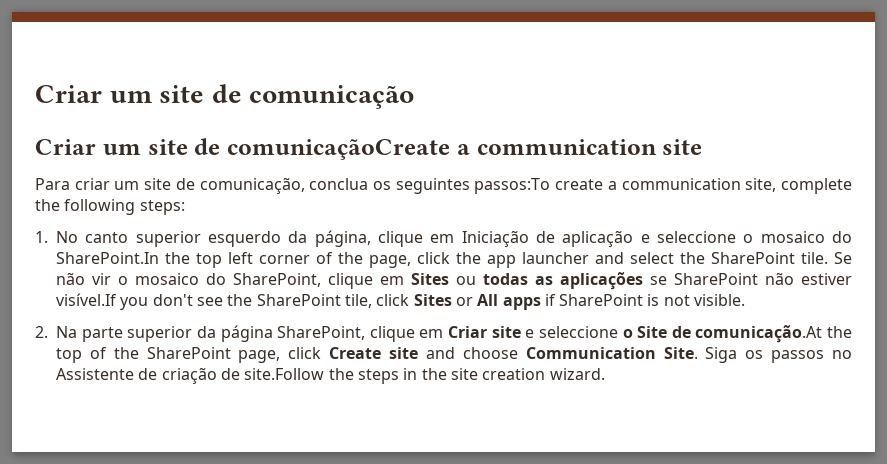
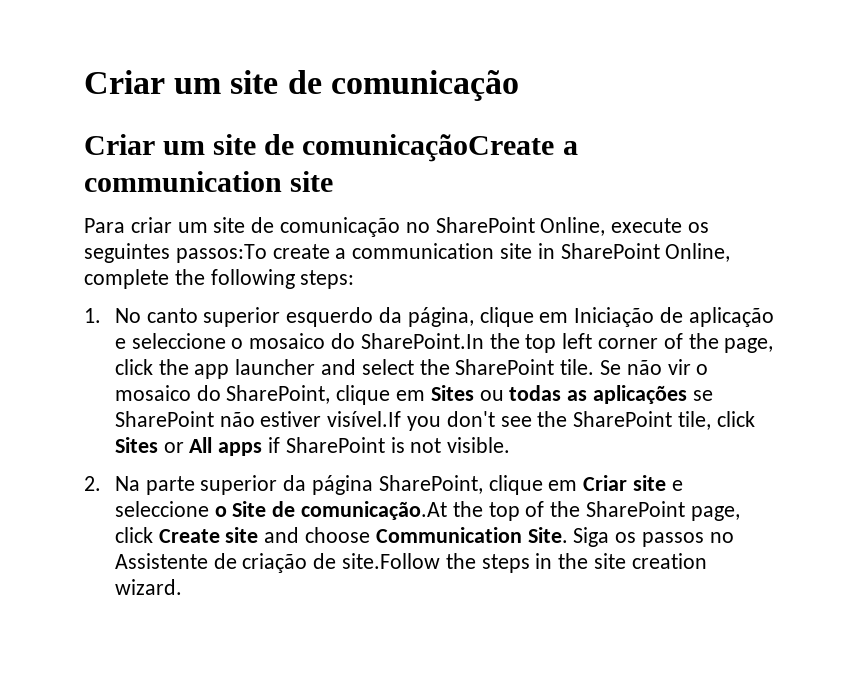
- Para criar um site de comunicação, conclua os seguintes passos:To create a communication site, complete the following steps:
+ Para criar um site de comunicação no SharePoint Online, execute os seguintes passos:To create a communication site in SharePoint Online, complete the following steps:

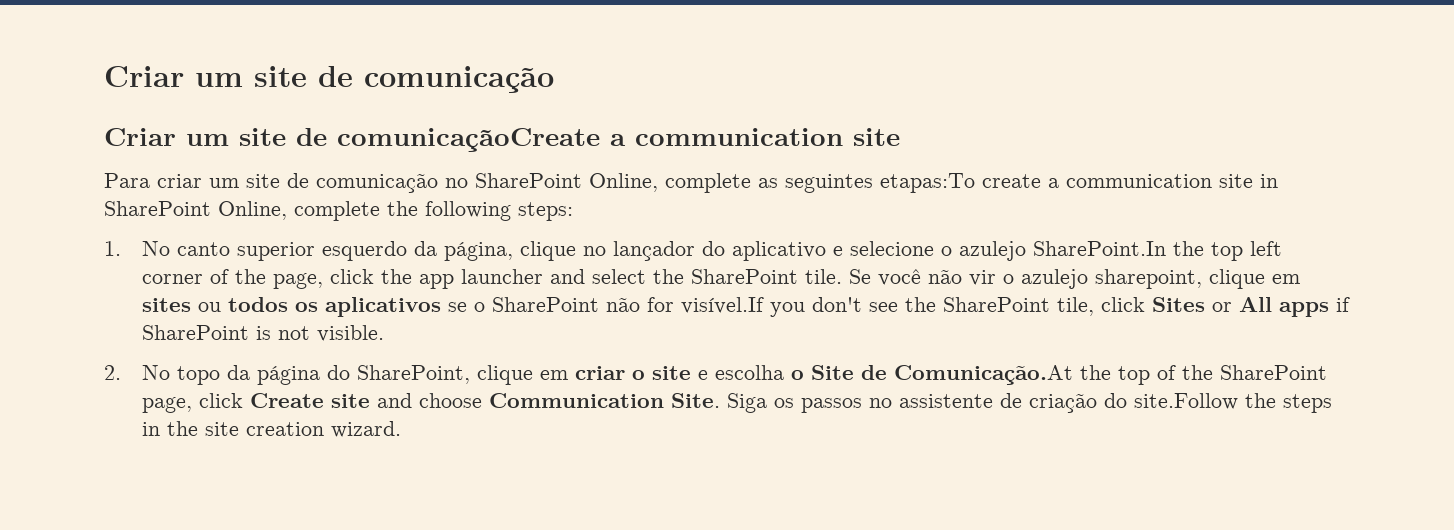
- Para criar um site de comunicação no SharePoint Online, execute os seguintes passos:To create a communication site in SharePoint Online, complete the following steps:
+ Para criar um site de comunicação no SharePoint Online, complete as seguintes etapas:To create a communication site in SharePoint Online, complete the following steps:
- 1. No canto superior esquerdo da página, clique em Iniciação de aplicação e seleccione o mosaico do SharePoint.In the top left corner of the page, click the app launcher and select the SharePoint tile.
+ 1. No canto superior esquerdo da página, clique no lançador do aplicativo e selecione o azulejo SharePoint.In the top left corner of the page, click the app launcher and select the SharePoint tile.
- Se não vir o mosaico do SharePoint, clique em Sites ou todas as aplicações se SharePoint não estiver visível.If you don't see the SharePoint tile, click Sites or All apps if SharePoint is not visible.
+ Se você não vir o azulejo sharepoint, clique em sites ou todos os aplicativos se o SharePoint não for visível.If you don't see the SharePoint tile, click Sites or All apps if SharePoint is not visible.
- 2. Na parte superior da página SharePoint, clique em Criar site e seleccione o Site de comunicação.At the top of the SharePoint page, click Create site and choose Communication Site.
+ 2. No topo da página do SharePoint, clique em criar o site e escolha o Site de Comunicação.At the top of the SharePoint page, click Create site and choose Communication Site.
- Siga os passos no Assistente de criação de site.Follow the steps in the site creation wizard.
+ Siga os passos no assistente de criação do site.Follow the steps in the site creation wizard.

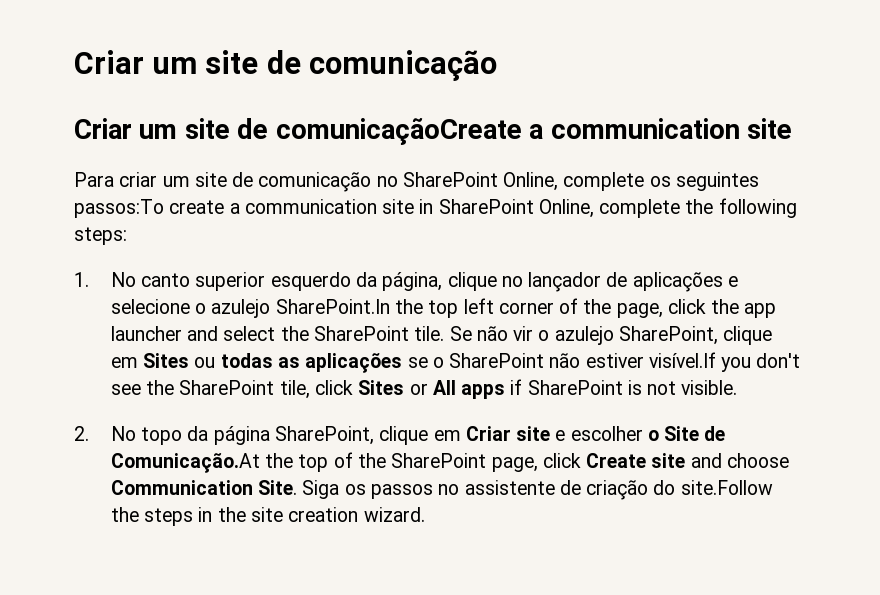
- Para criar um site de comunicação no SharePoint Online, complete as seguintes etapas:To create a communication site in SharePoint Online, complete the following steps:
+ Para criar um site de comunicação no SharePoint Online, complete os seguintes passos:To create a communication site in SharePoint Online, complete the following steps:
- 1. No canto superior esquerdo da página, clique no lançador do aplicativo e selecione o azulejo SharePoint.In the top left corner of the page, click the app launcher and select the SharePoint tile.
+ 1. No canto superior esquerdo da página, clique no lançador de aplicações e selecione o azulejo SharePoint.In the top left corner of the page, click the app launcher and select the SharePoint tile.
- Se você não vir o azulejo sharepoint, clique em sites ou todos os aplicativos se o SharePoint não for visível.If you don't see the SharePoint tile, click Sites or All apps if SharePoint is not visible.
+ Se não vir o azulejo SharePoint, clique em Sites ou todas as aplicações se o SharePoint não estiver visível.If you don't see the SharePoint tile, click Sites or All apps if SharePoint is not visible.
- 2. No topo da página do SharePoint, clique em criar o site e escolha o Site de Comunicação.At the top of the SharePoint page, click Create site and choose Communication Site.
+ 2. No topo da página SharePoint, clique em Criar site e escolher o Site de Comunicação.At the top of the SharePoint page, click Create site and choose Communication Site.

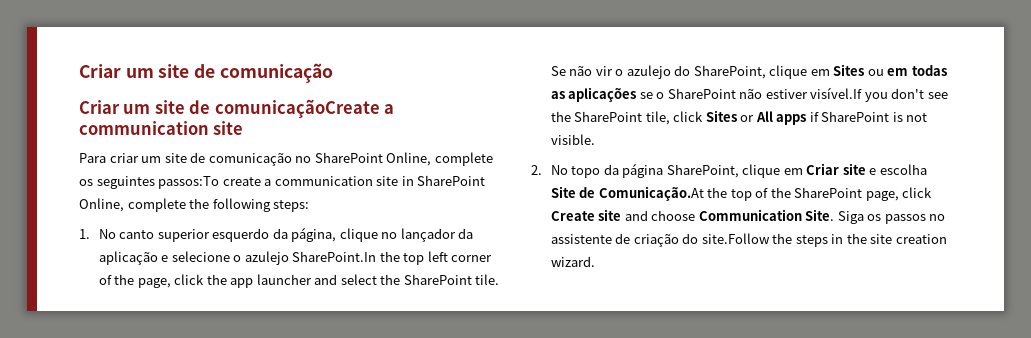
- 1. No canto superior esquerdo da página, clique no lançador de aplicações e selecione o azulejo SharePoint.In the top left corner of the page, click the app launcher and select the SharePoint tile.
+ 1. No canto superior esquerdo da página, clique no lançador da aplicação e selecione o azulejo SharePoint.In the top left corner of the page, click the app launcher and select the SharePoint tile.
- Se não vir o azulejo SharePoint, clique em Sites ou todas as aplicações se o SharePoint não estiver visível.If you don't see the SharePoint tile, click Sites or All apps if SharePoint is not visible.
+ Se não vir o azulejo do SharePoint, clique em Sites ou em todas as aplicações se o SharePoint não estiver visível.If you don't see the SharePoint tile, click Sites or All apps if SharePoint is not visible.
- 2. No topo da página SharePoint, clique em Criar site e escolher o Site de Comunicação.At the top of the SharePoint page, click Create site and choose Communication Site.
+ 2. No topo da página SharePoint, clique em Criar site e escolha Site de Comunicação.At the top of the SharePoint page, click Create site and choose Communication Site.

